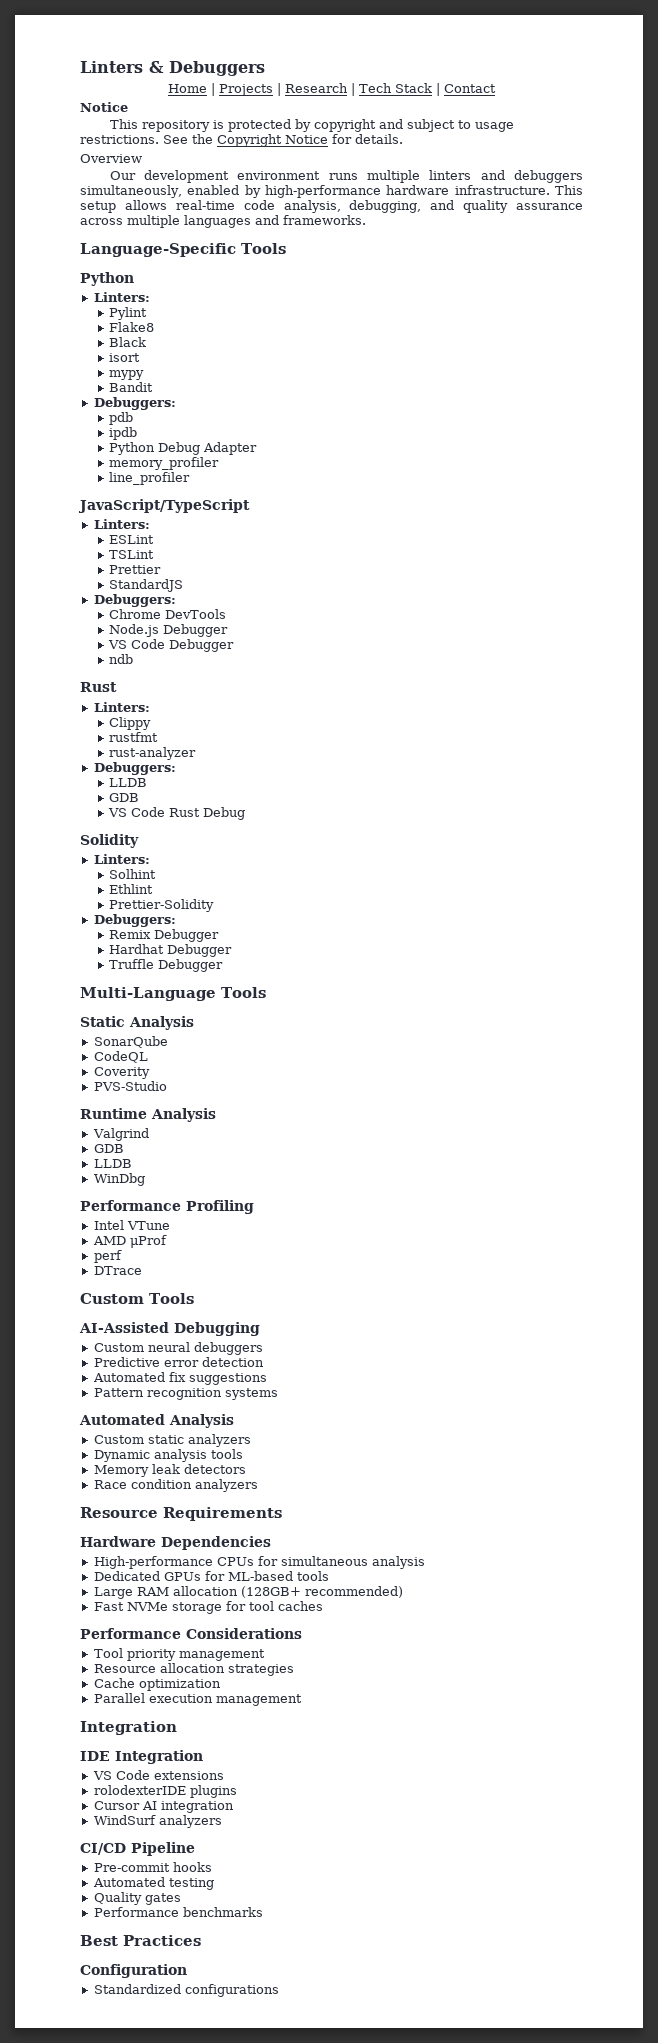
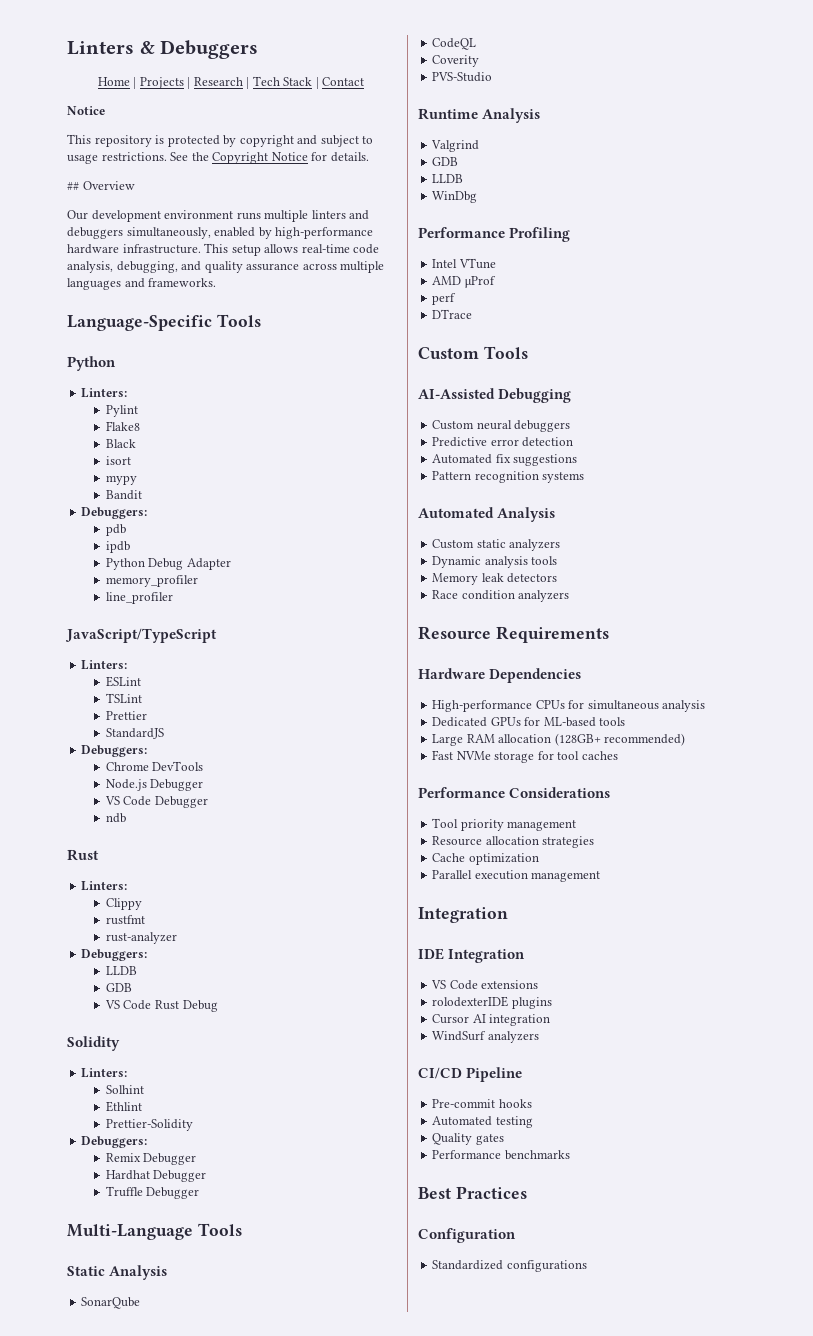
- Overview
+ ## Overview

